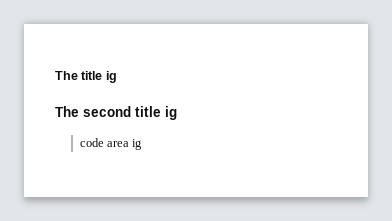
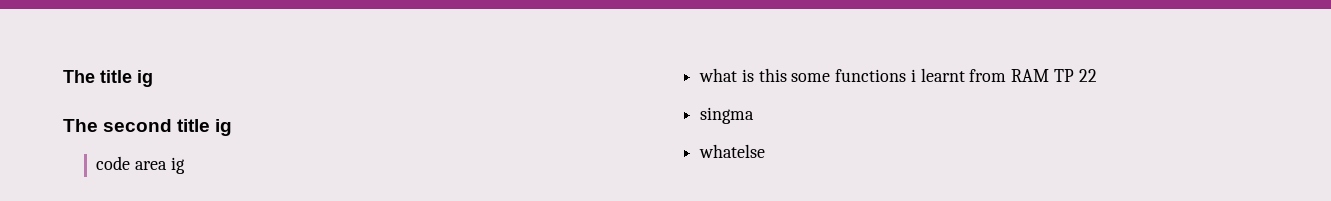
+ what is this some functions i learnt from RAM TP 22
+ singma
+ whatelse

